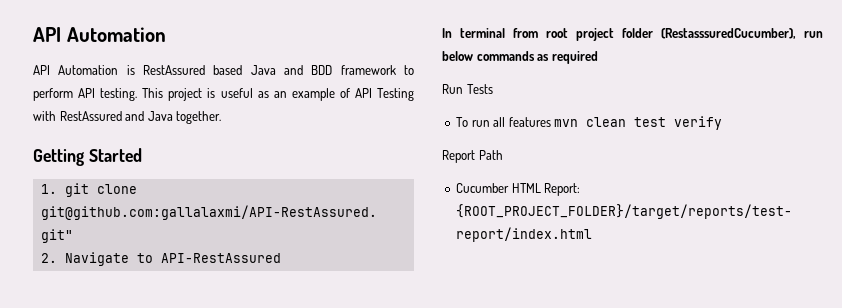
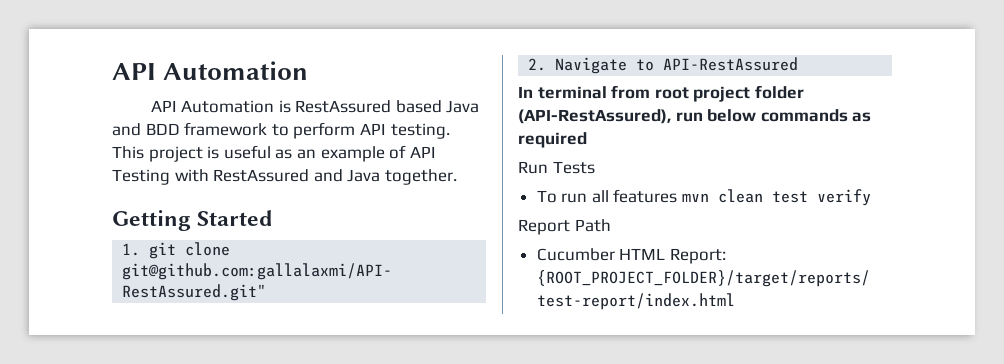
- In terminal from root project folder (RestasssuredCucumber), run below commands as required
+ In terminal from root project folder (API-RestAssured), run below commands as required

